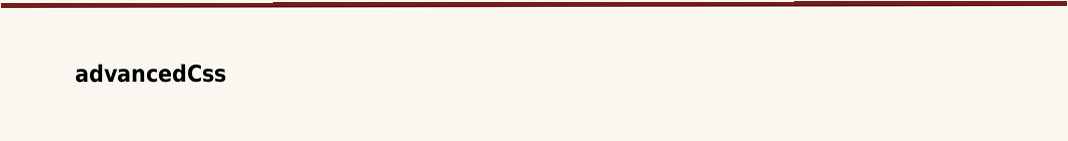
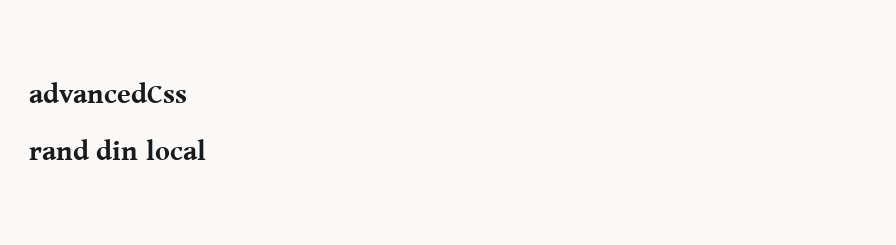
+ rand din local

